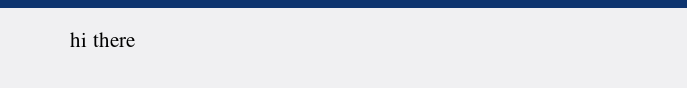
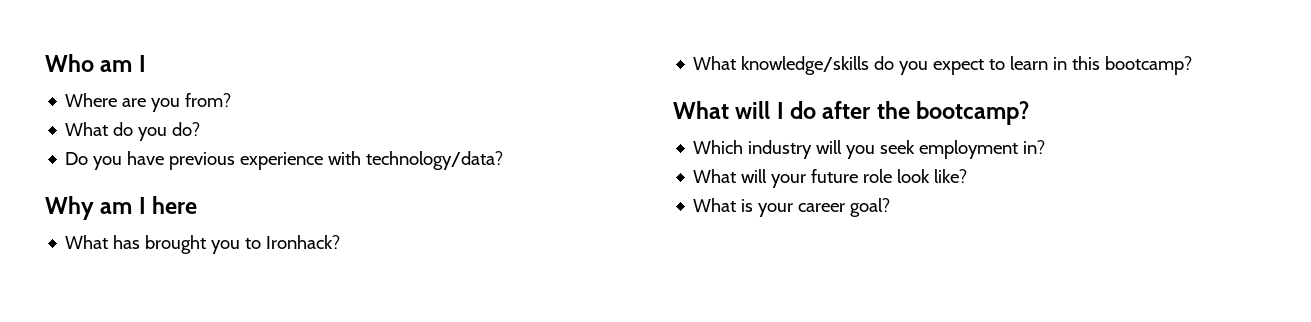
- hi there
+ Who am I
+ Where are you from?
+ What do you do?
+ Do you have previous experience with technology/data?
+ Why am I here
+ What has brought you to Ironhack?
+ What knowledge/skills do you expect to learn in this bootcamp?
+ What will I do after the bootcamp?
+ Which industry will you seek employment in?
+ What will your future role look like?
+ What is your career goal?

